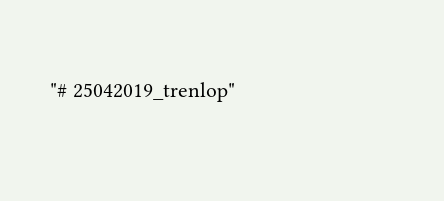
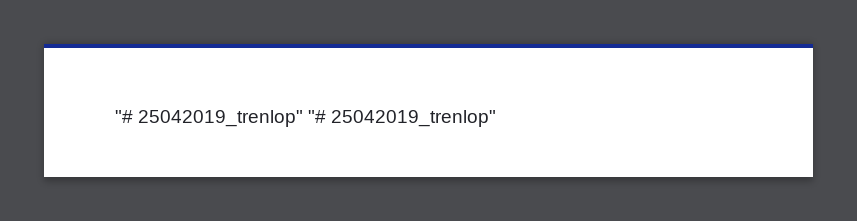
- "# 25042019_trenlop"
+ "# 25042019_trenlop" "# 25042019_trenlop"

